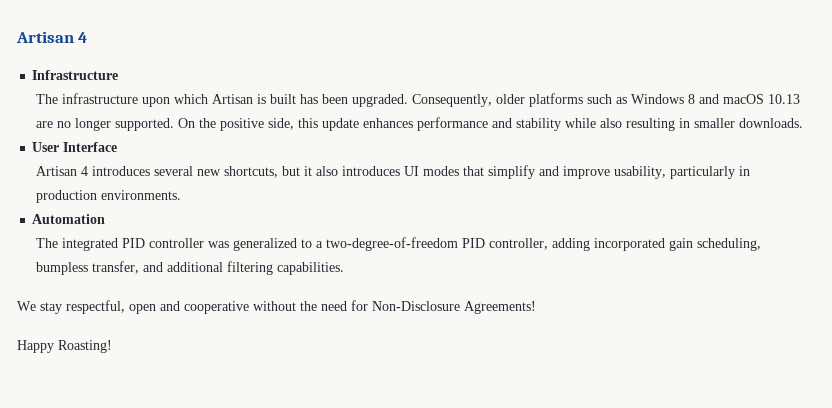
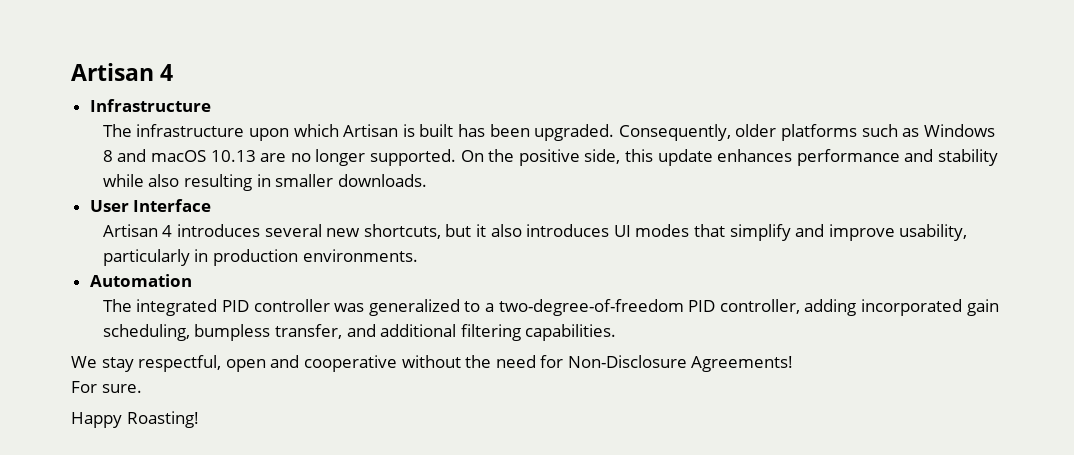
+ For sure.

